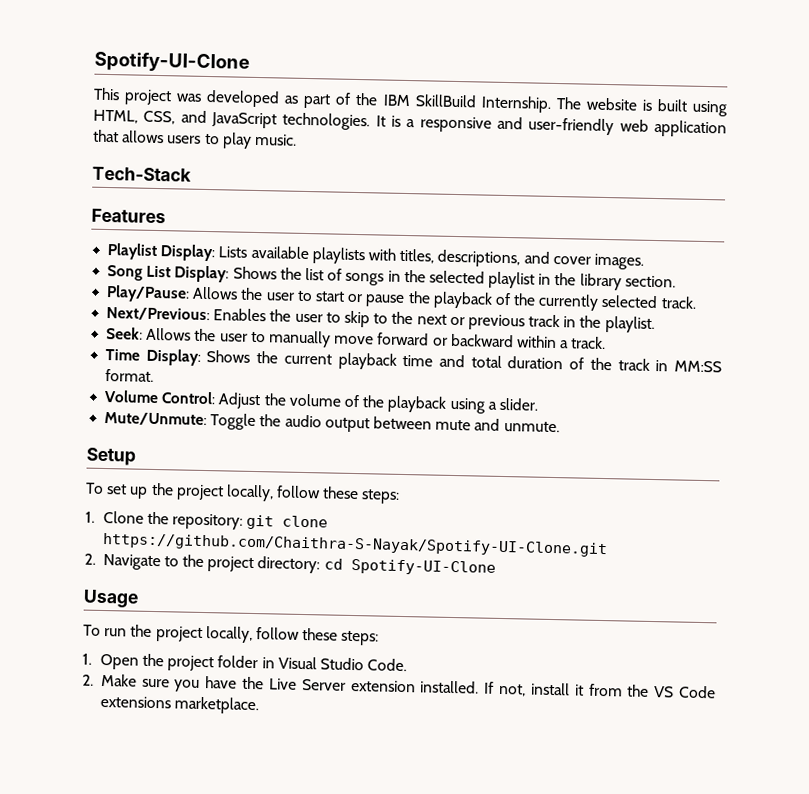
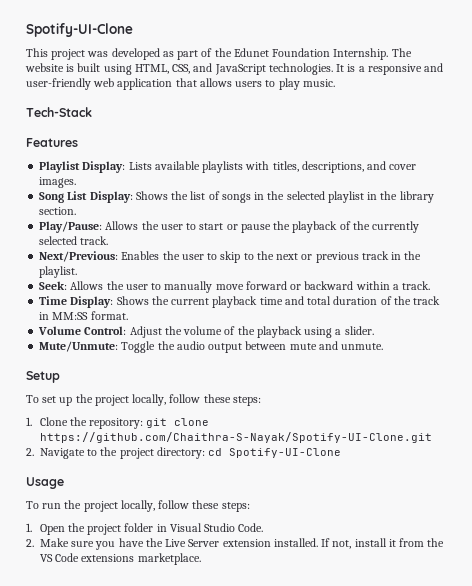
- This project was developed as part of the IBM SkillBuild Internship.
+ This project was developed as part of the Edunet Foundation Internship.

